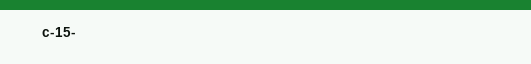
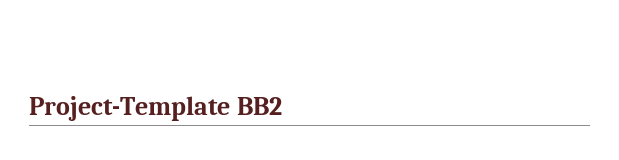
- c-15-
+ Project-Template BB2

